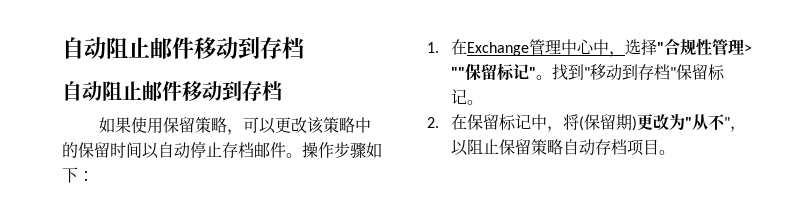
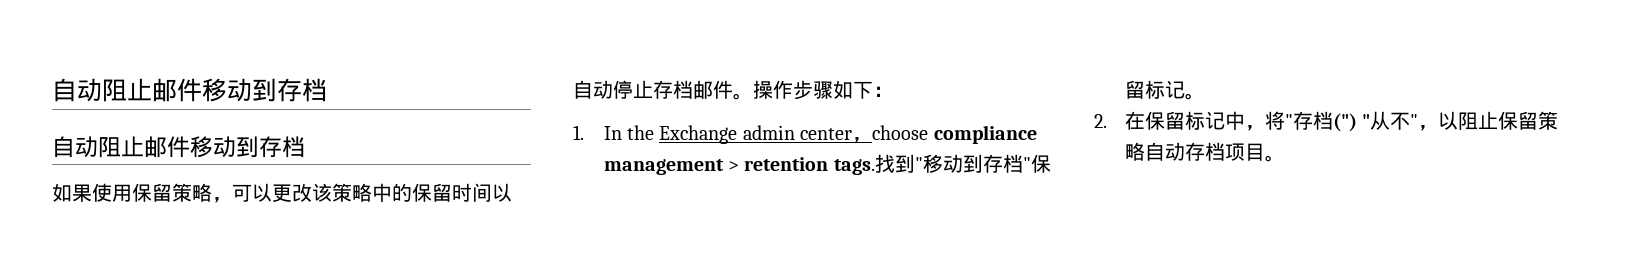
- 1.在Exchange管理中心中，选择"合规性管理> ""保留标记"。
+ 1. In the Exchange admin center，choose compliance management > retention tags.
- 2.在保留标记中，将(保留期)更改为"从不"，以阻止保留策略自动存档项目。
+ 2.在保留标记中，将"存档(") "从不"，以阻止保留策略自动存档项目。

